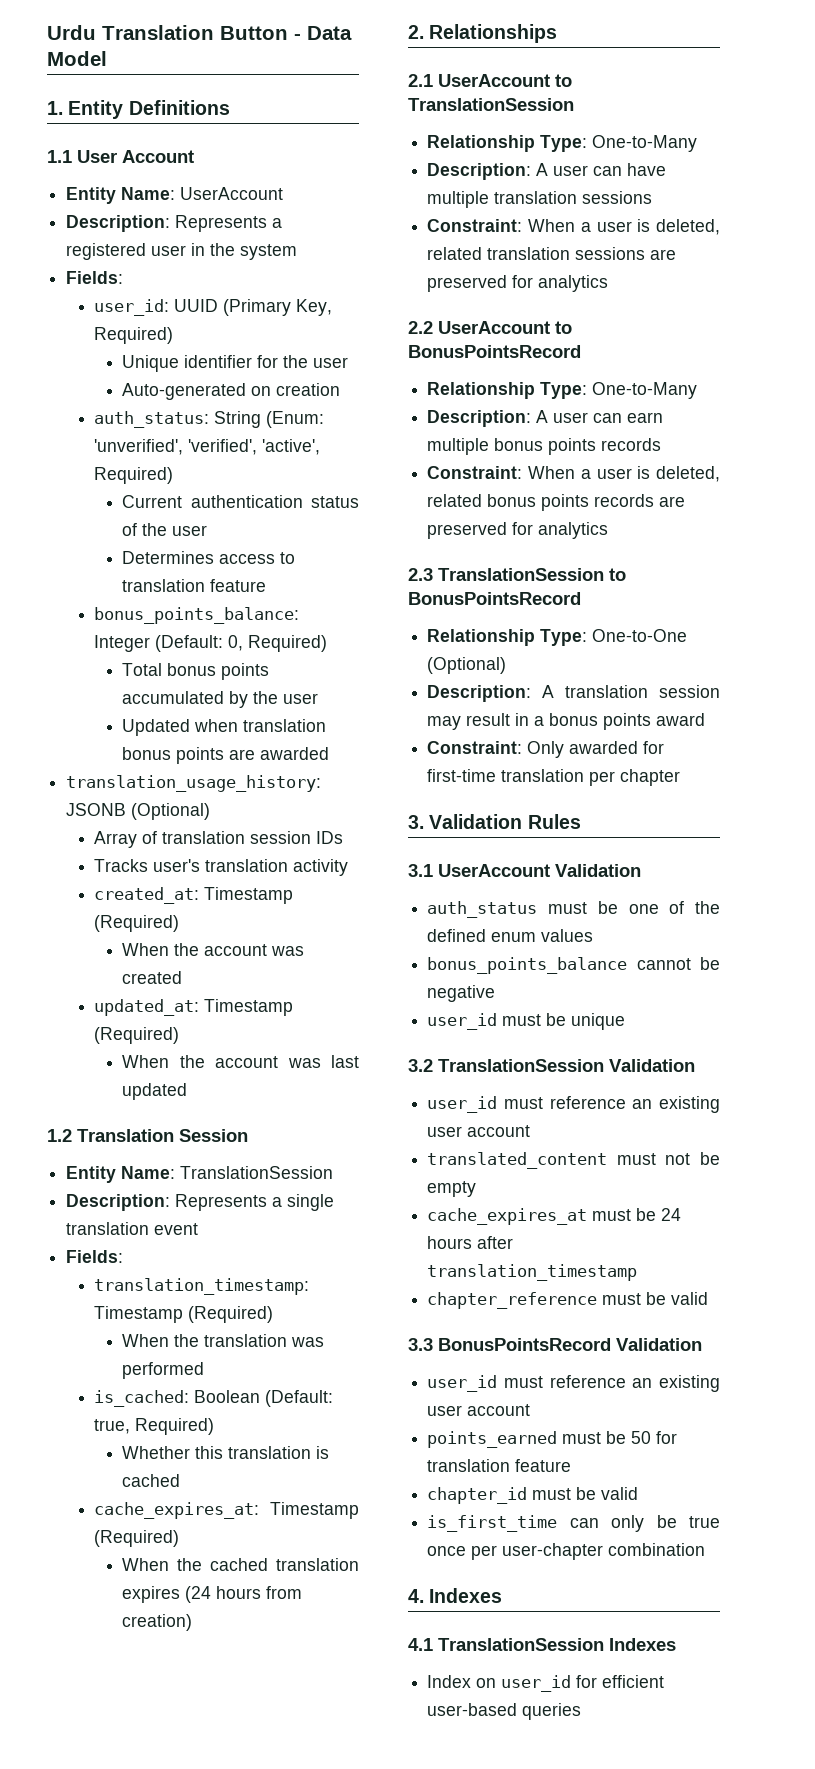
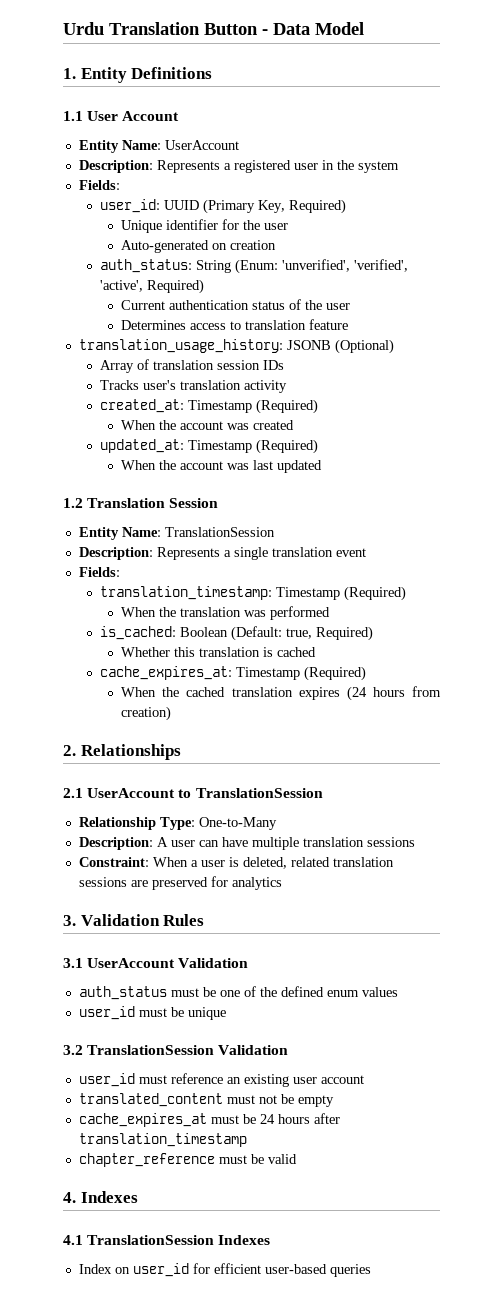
- bonus_points_balance: Integer (Default: 0, Required)
- Total bonus points accumulated by the user
- Updated when translation bonus points are awarded
- 2.2 UserAccount to BonusPointsRecord
- Relationship Type: One-to-Many
- Description: A user can earn multiple bonus points records
- Constraint: When a user is deleted, related bonus points records are preserved for analytics
- 2.3 TranslationSession to BonusPointsRecord
- Relationship Type: One-to-One (Optional)
- Description: A translation session may result in a bonus points award
- Constraint: Only awarded for first-time translation per chapter
- bonus_points_balance cannot be negative
- 3.3 BonusPointsRecord Validation
- user_id must reference an existing user account
- points_earned must be 50 for translation feature
- chapter_id must be valid
- is_first_time can only be true once per user-chapter combination

